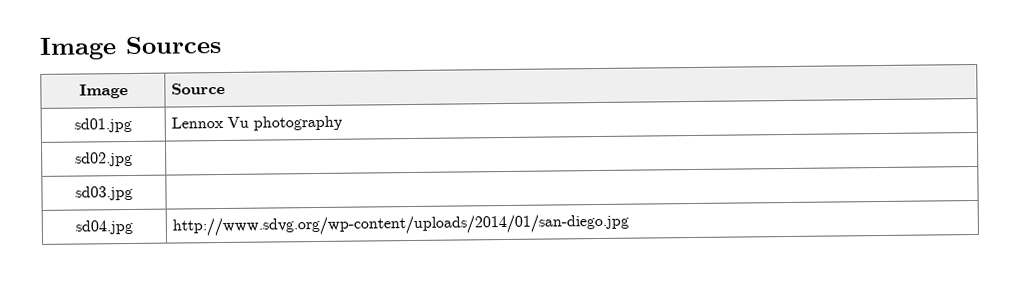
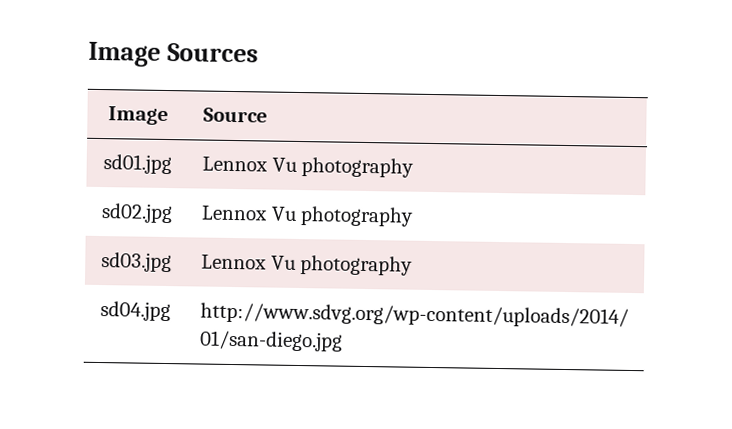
- sd02.jpg |
- sd03.jpg |
+ sd02.jpg | Lennox Vu photography
+ sd03.jpg | Lennox Vu photography

